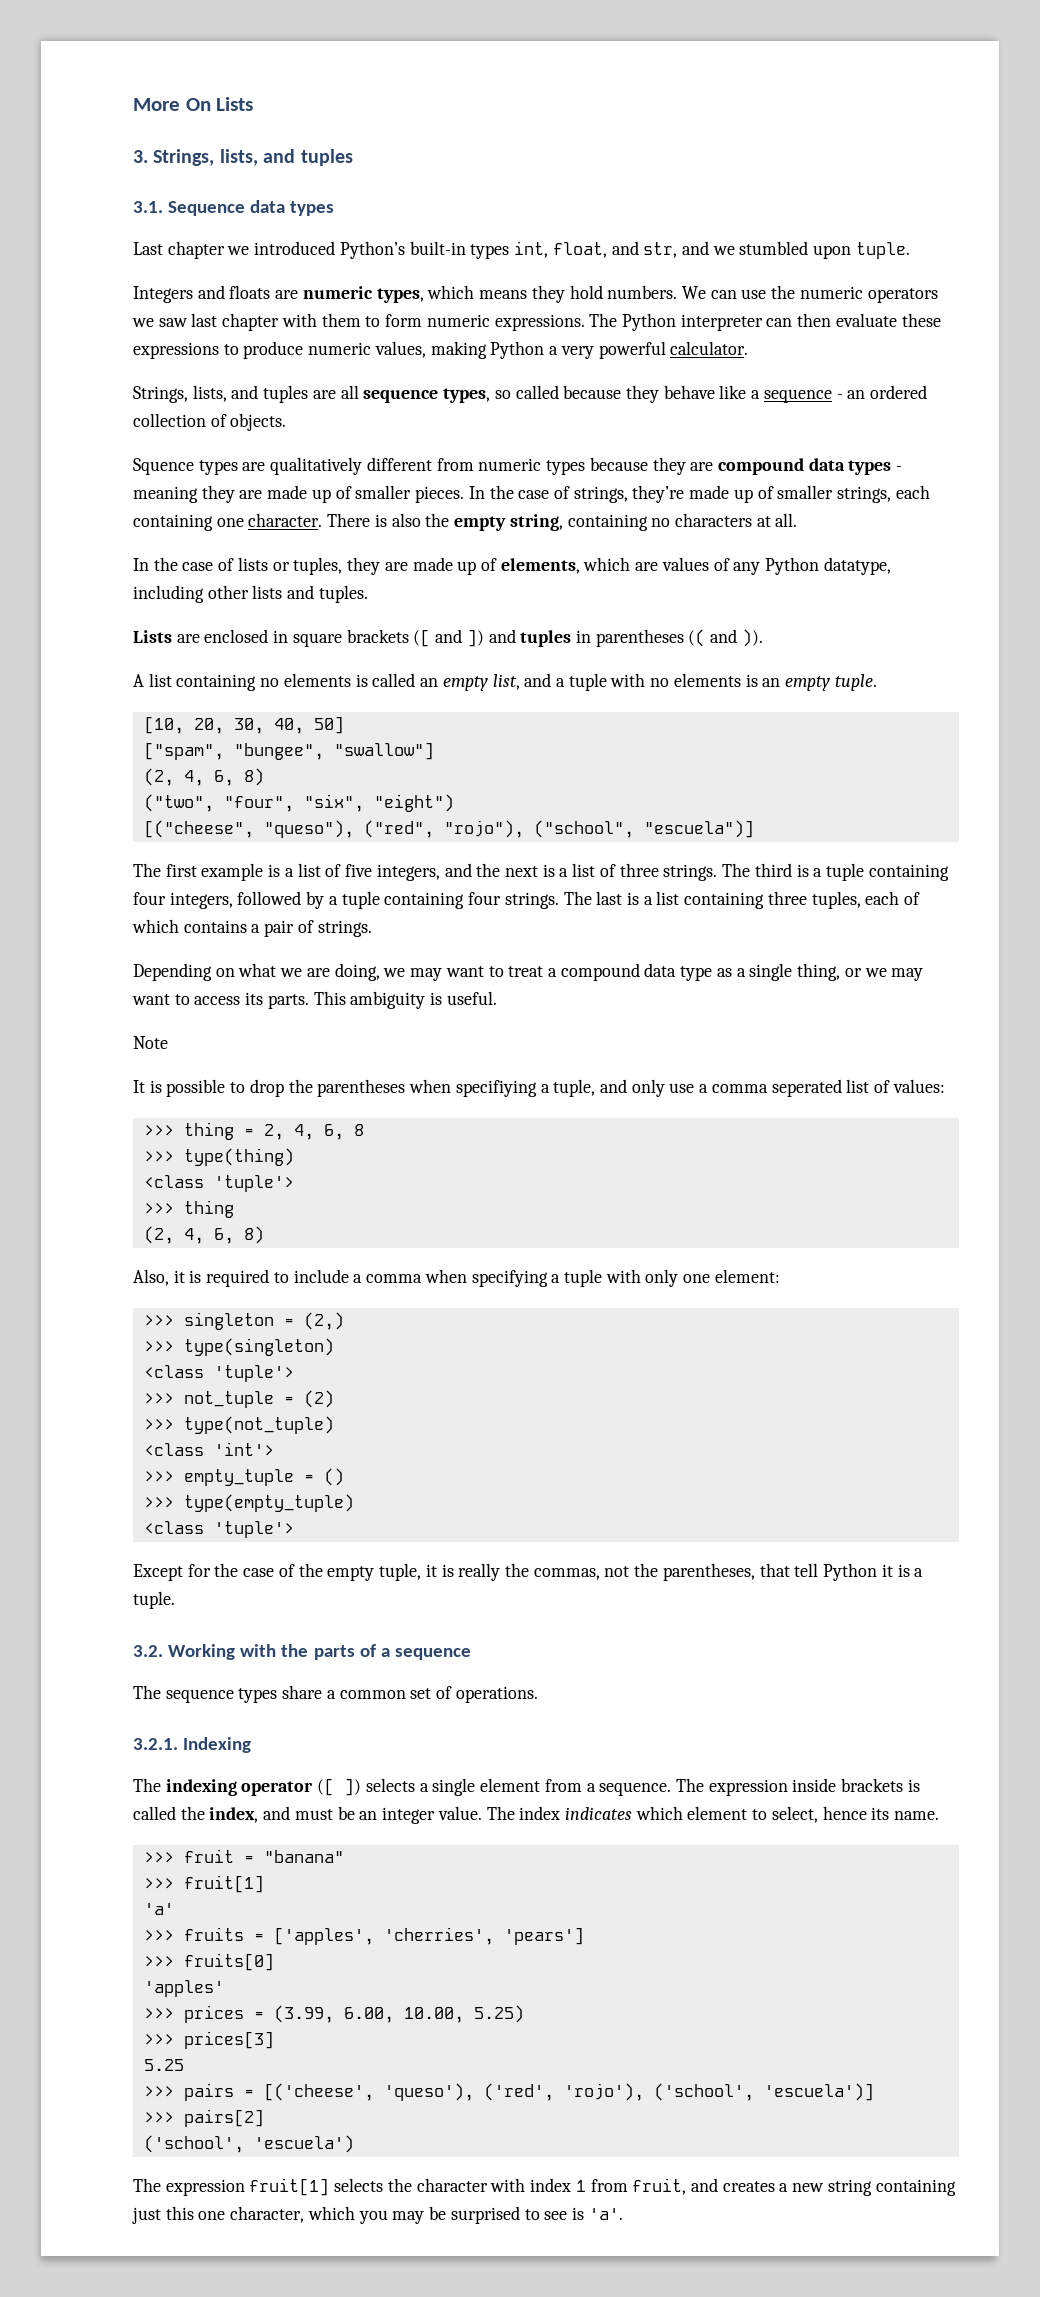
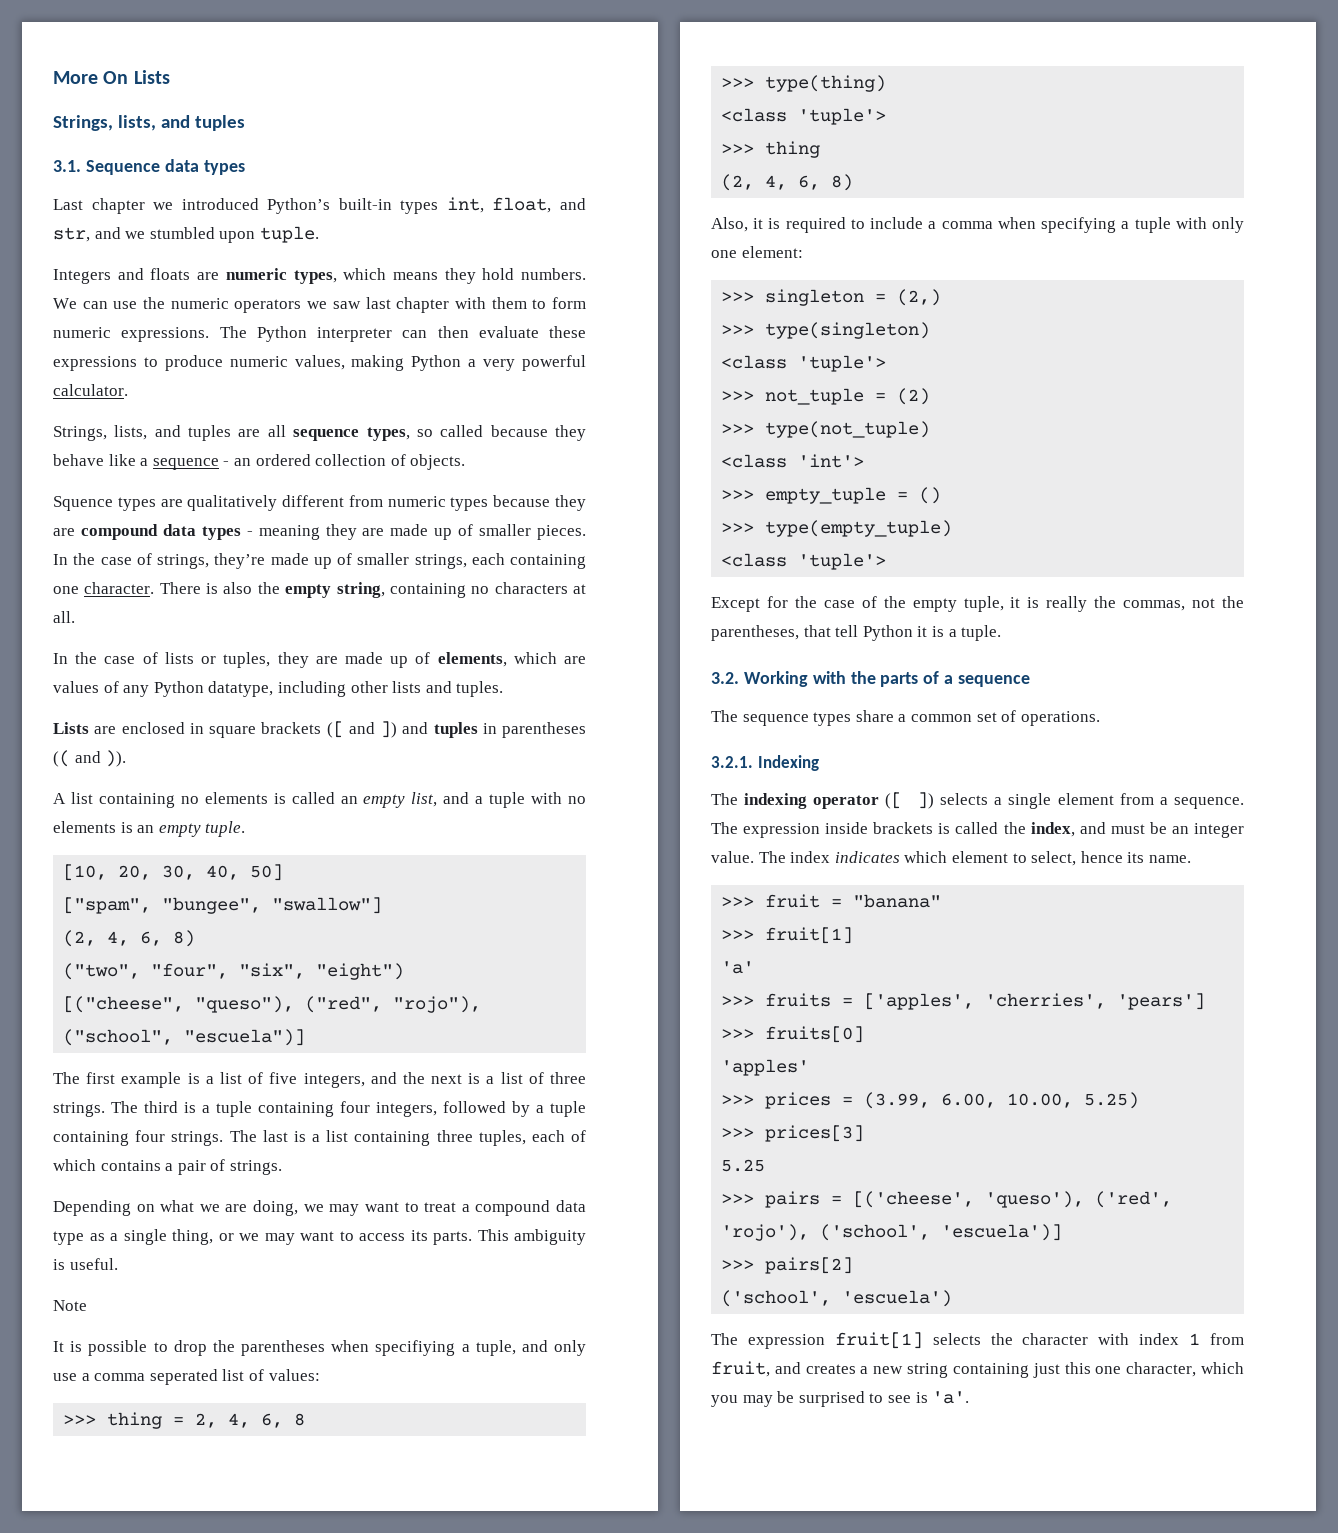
  More On Lists
- 3. Strings, lists, and tuples
+ Strings, lists, and tuples

